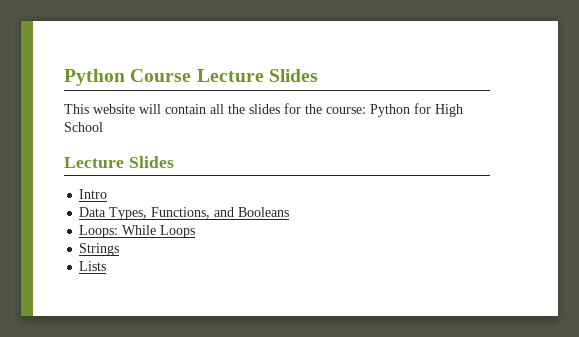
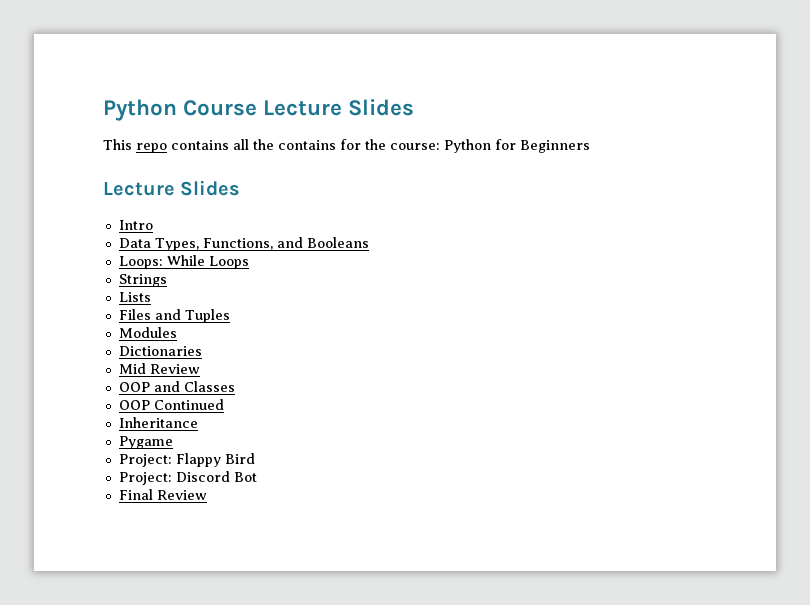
- This website will contain all the slides for the course: Python for High School
+ This repo contains all the contains for the course: Python for Beginners
+ Files and Tuples
+ Modules
+ Dictionaries
+ Mid Review
+ OOP and Classes
+ OOP Continued
+ Inheritance
+ Pygame
+ Project: Flappy Bird
+ Project: Discord Bot
+ Final Review

